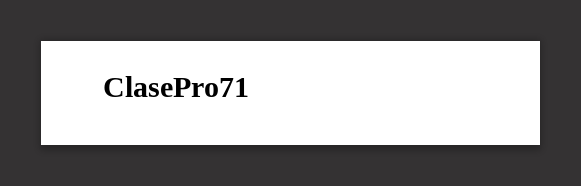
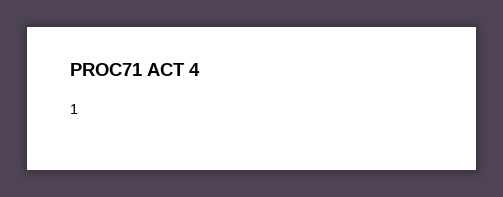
- ClasePro71
+ PROC71 ACT 4
+ 1

